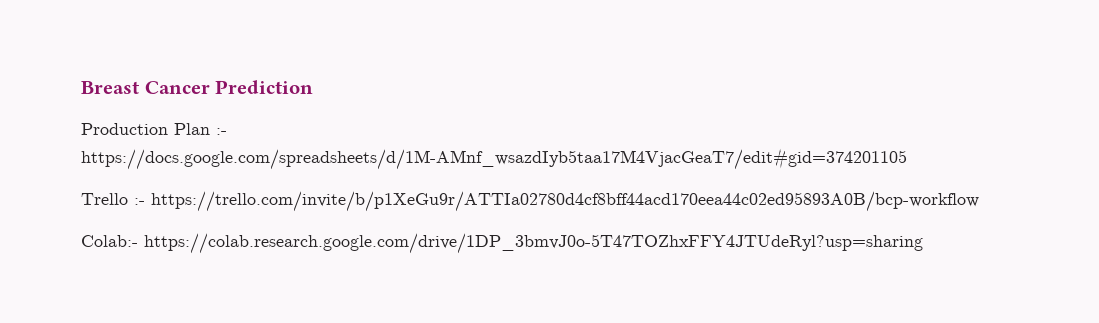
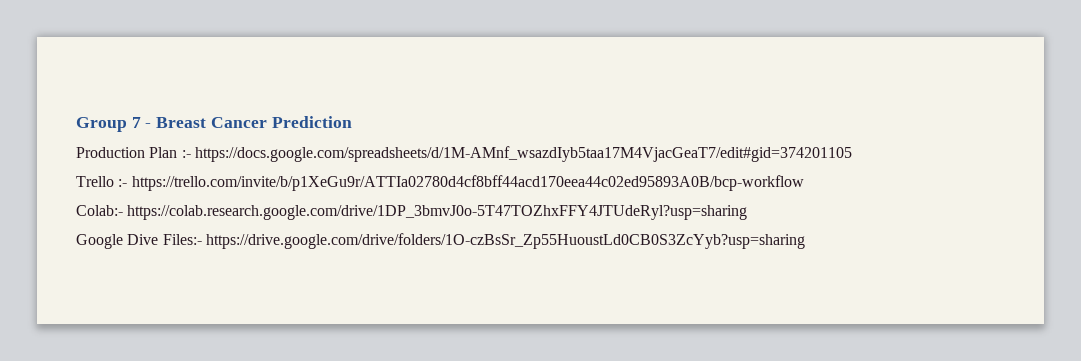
- Breast Cancer Prediction
+ Group 7 - Breast Cancer Prediction
+ Google Dive Files:- https://drive.google.com/drive/folders/1O-czBsSr_Zp55HuoustLd0CB0S3ZcYyb?usp=sharing

